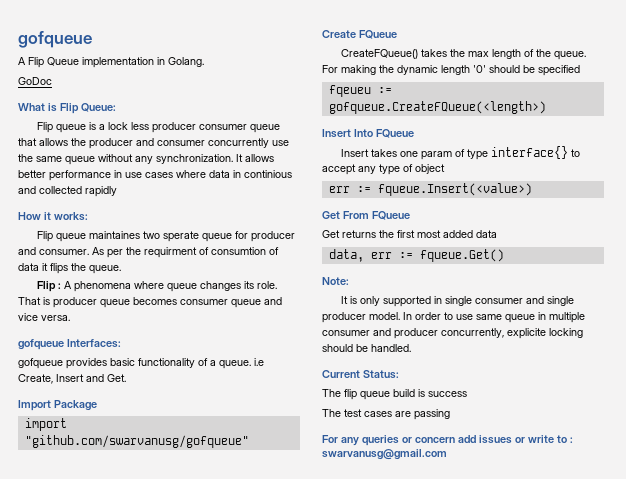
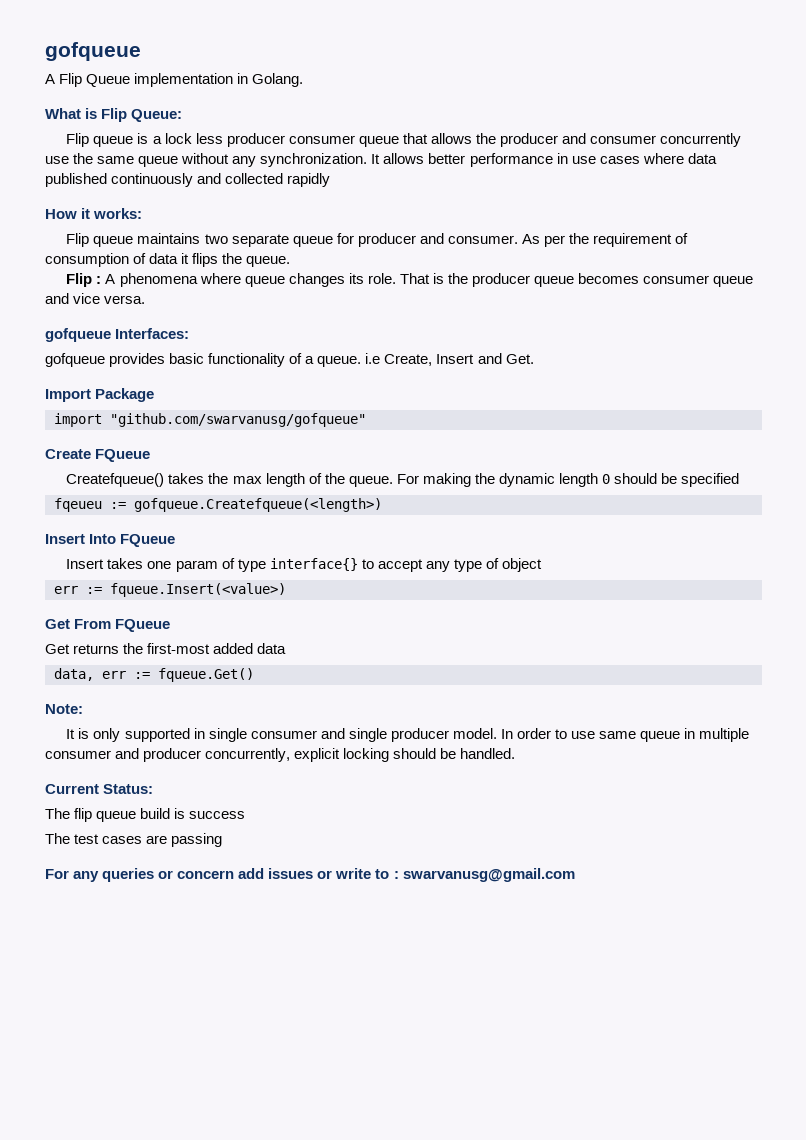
- GoDoc
- It allows better performance in use cases where data in continious and collected rapidly
+ It allows better performance in use cases where data published continuously and collected rapidly
- Flip queue maintaines two sperate queue for producer and consumer.
+ Flip queue maintains two separate queue for producer and consumer.
- As per the requirment of consumtion of data it flips the queue.
+ As per the requirement of consumption of data it flips the queue.
- That is producer queue becomes consumer queue and vice versa.
+ That is the producer queue becomes consumer queue and vice versa.
- CreateFQueue() takes the max length of the queue.
+ Createfqueue() takes the max length of the queue.
- For making the dynamic length '0' should be specified
+ For making the dynamic length 0 should be specified
- fqeueu := gofqueue.CreateFQueue(<length>)
+ fqeueu := gofqueue.Createfqueue(<length>)
- Get returns the first most added data
+ Get returns the first-most added data
- In order to use same queue in multiple consumer and producer concurrently, explicite locking should be handled.
+ In order to use same queue in multiple consumer and producer concurrently, explicit locking should be handled.

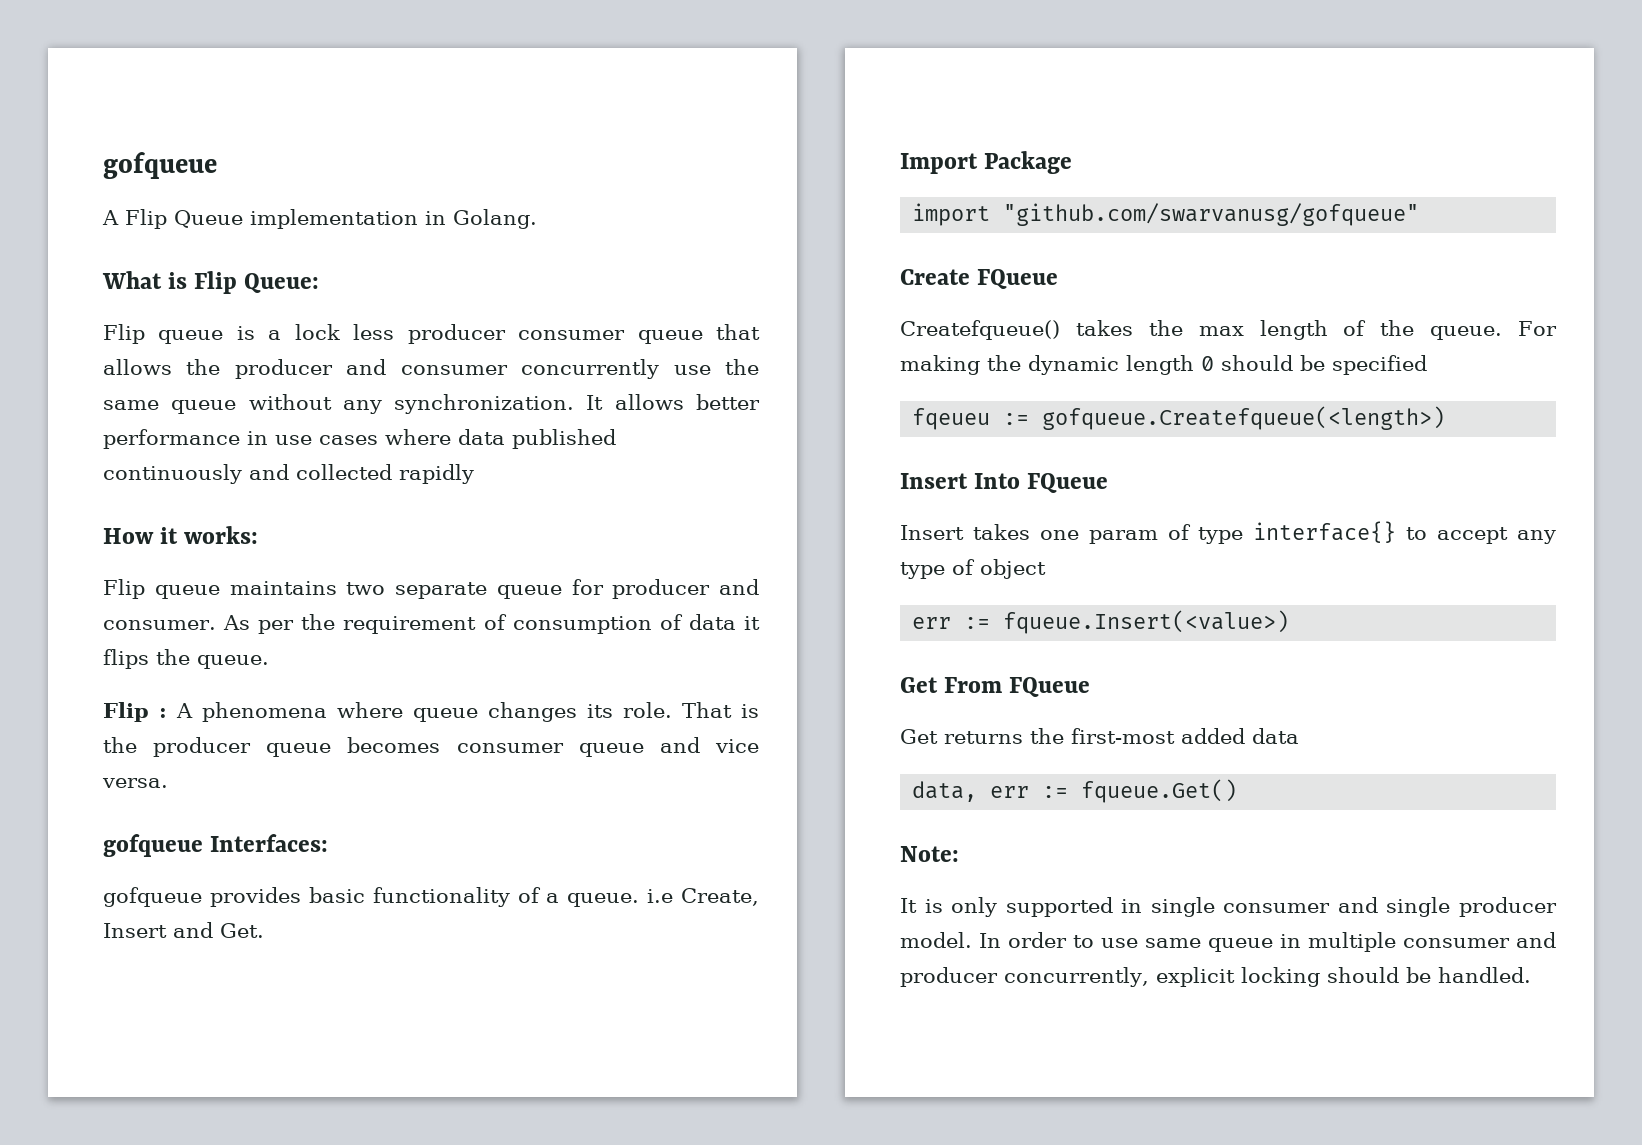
- Current Status:
- The flip queue build is success
- The test cases are passing
- For any queries or concern add issues or write to : swarvanusg@gmail.com

